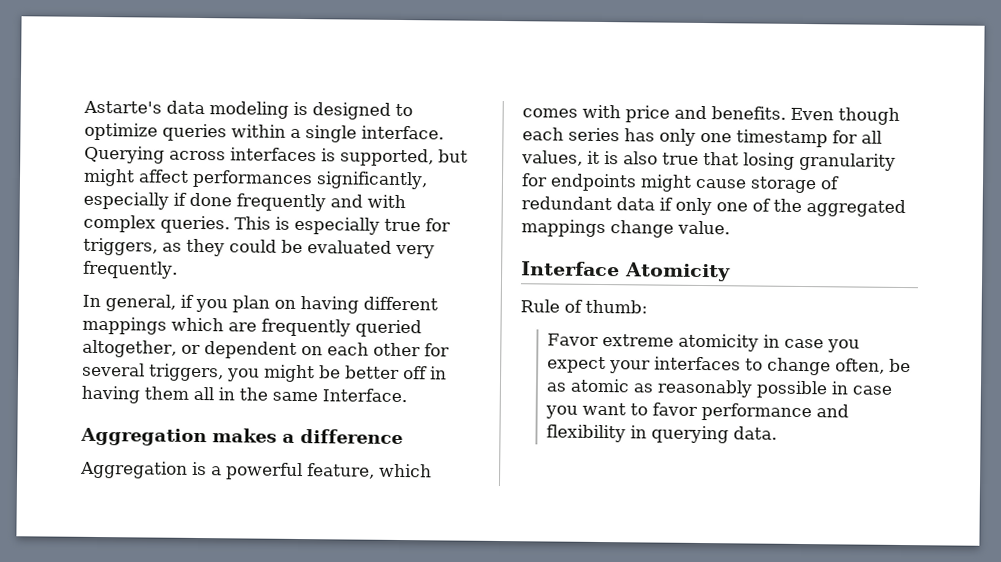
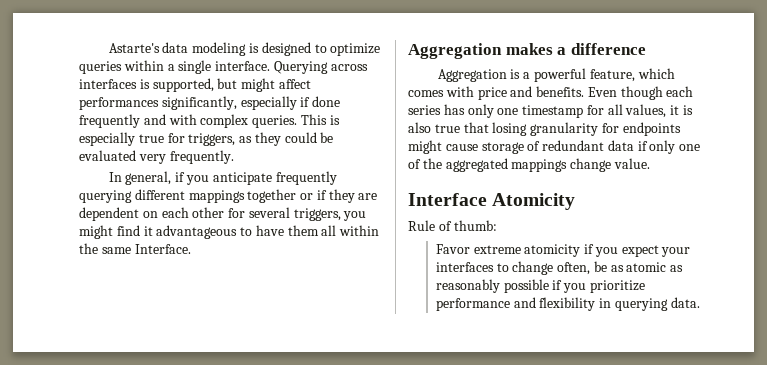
- In general, if you plan on having different mappings which are frequently queried altogether, or dependent on each other for several triggers, you might be better off in having them all in the same Interface.
+ In general, if you anticipate frequently querying different mappings together or if they are dependent on each other for several triggers, you might find it advantageous to have them all within the same Interface.
- Favor extreme atomicity in case you expect your interfaces to change often, be as atomic as reasonably possible in case you want to favor performance and flexibility in querying data.
+ Favor extreme atomicity if you expect your interfaces to change often, be as atomic as reasonably possible if you prioritize performance and flexibility in querying data.

